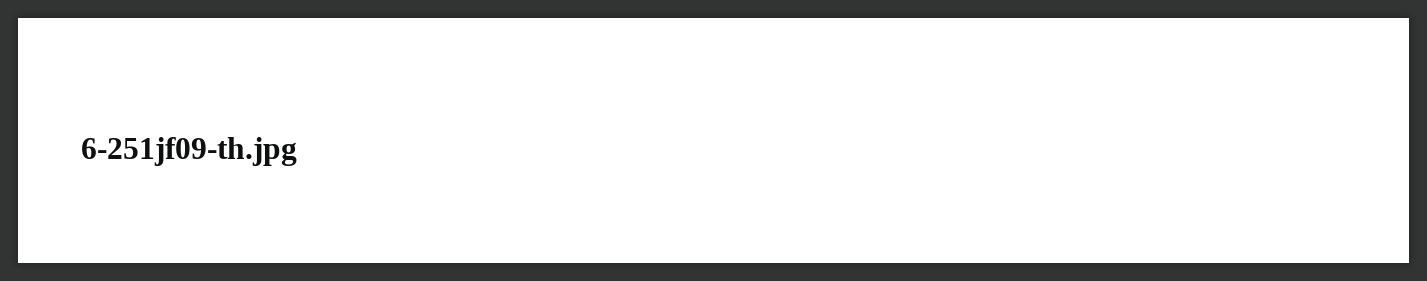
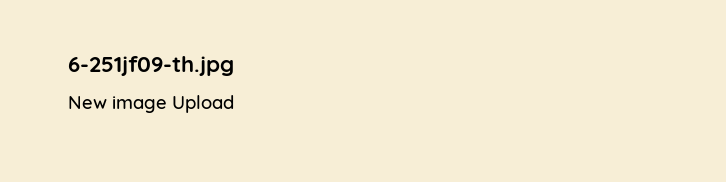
+ New image Upload

